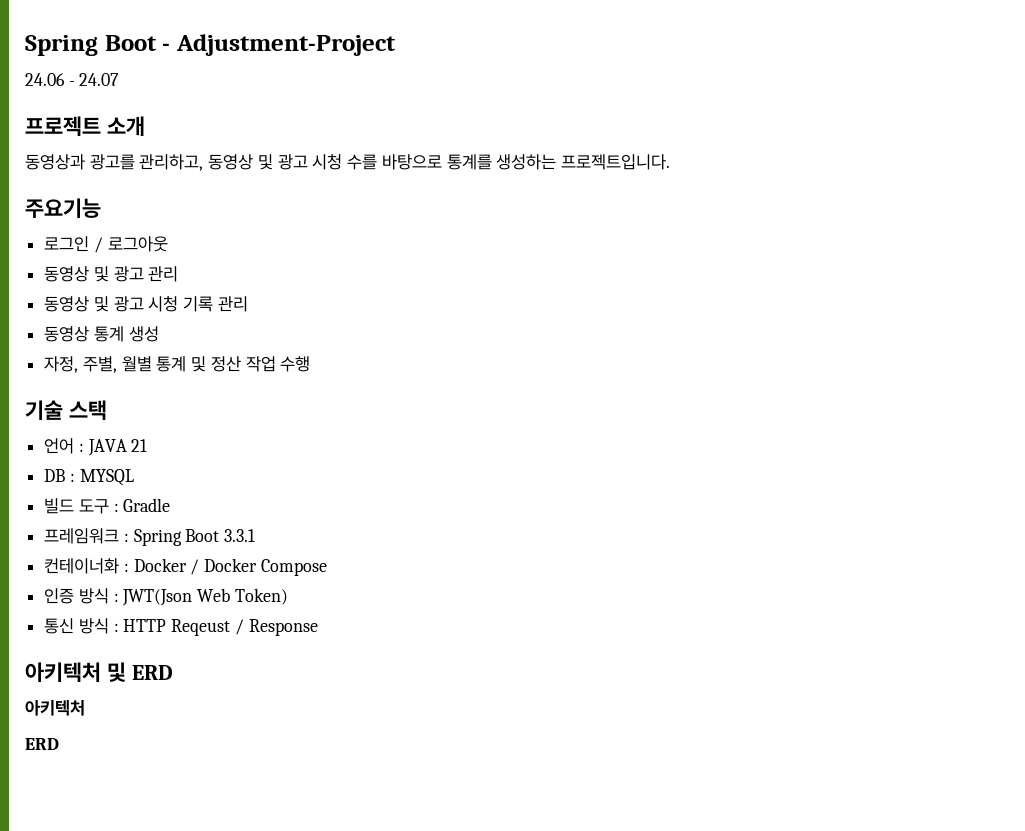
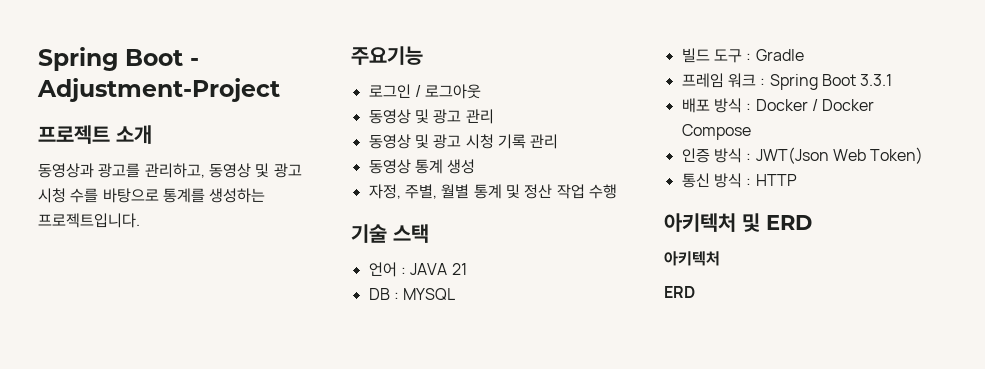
- 24.06 - 24.07
- 프레임워크 : Spring Boot 3.3.1
+ 프레임 워크 : Spring Boot 3.3.1
- 컨테이너화 : Docker / Docker Compose
+ 배포 방식 : Docker / Docker Compose
- 통신 방식 : HTTP Reqeust / Response
+ 통신 방식 : HTTP

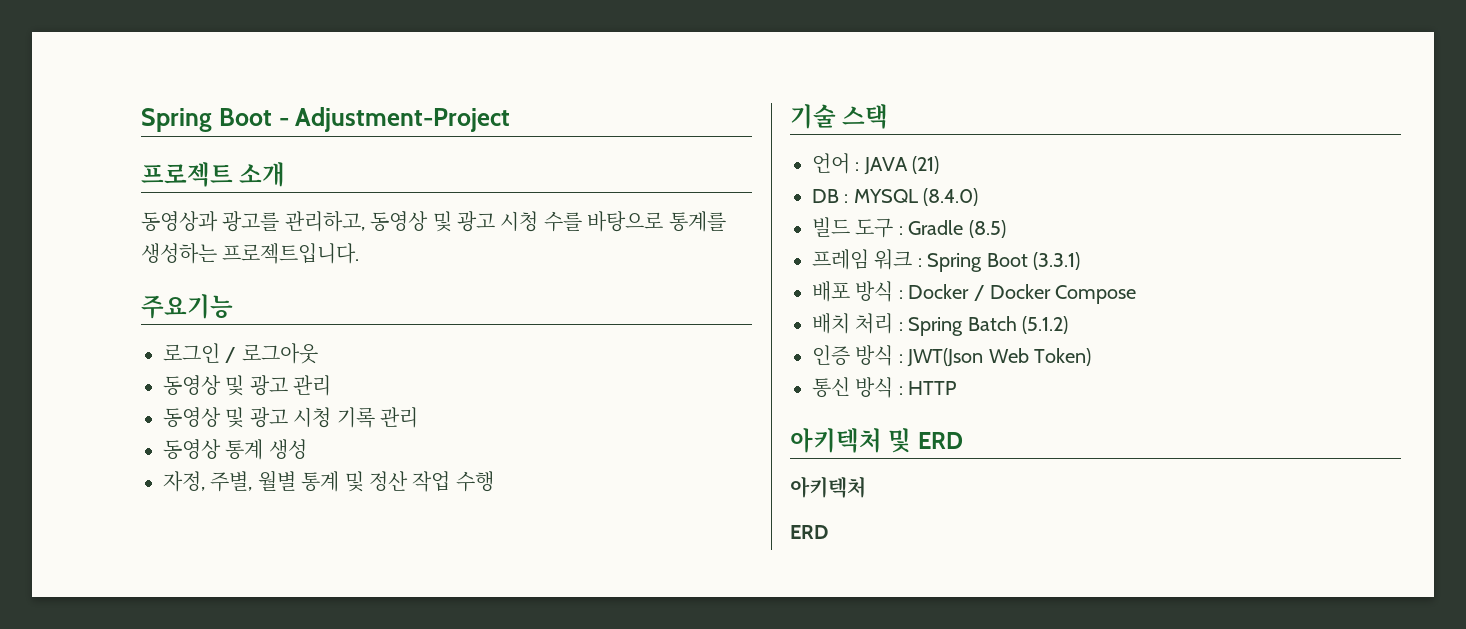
- 언어 : JAVA 21
+ 언어 : JAVA (21)
- DB : MYSQL
+ DB : MYSQL (8.4.0)
- 빌드 도구 : Gradle
+ 빌드 도구 : Gradle (8.5)
- 프레임 워크 : Spring Boot 3.3.1
+ 프레임 워크 : Spring Boot (3.3.1)
+ 배치 처리 : Spring Batch (5.1.2)

